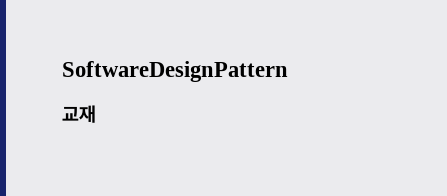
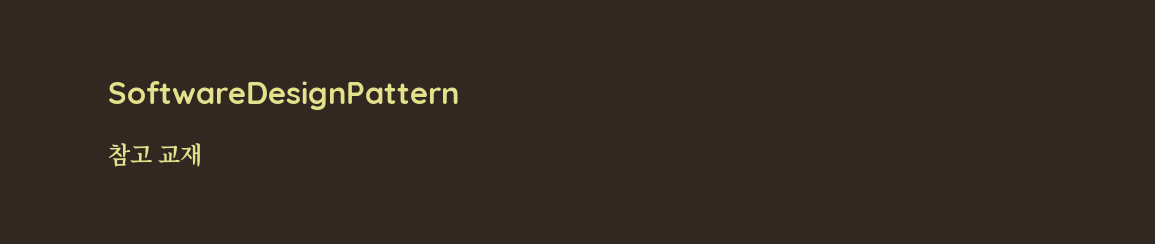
- 교재
+ 참고 교재

